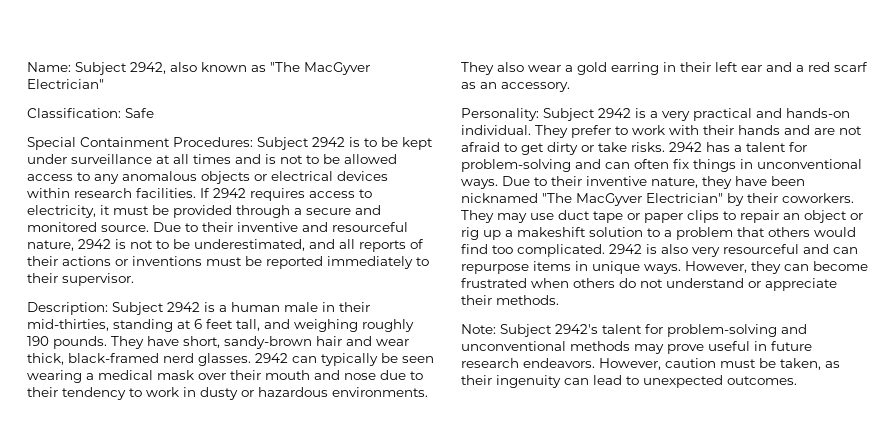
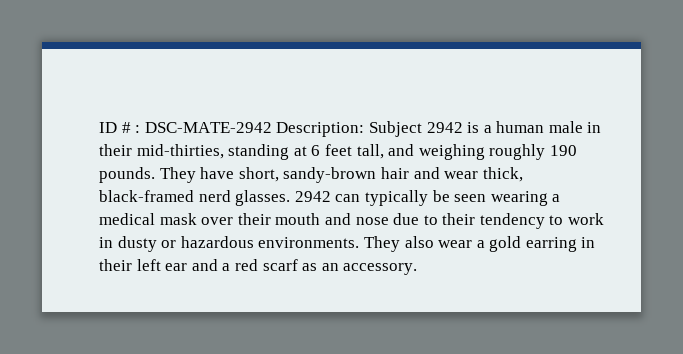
- Name: Subject 2942, also known as "The MacGyver Electrician"
- Classification: Safe
- Special Containment Procedures: Subject 2942 is to be kept under surveillance at all times and is not to be allowed access to any anomalous objects or electrical devices within research facilities. If 2942 requires access to electricity, it must be provided through a secure and monitored source. Due to their inventive and resourceful nature, 2942 is not to be underestimated, and all reports of their actions or inventions must be reported immediately to their supervisor.
- Description: Subject 2942 is a human male in their mid-thirties, standing at 6 feet tall, and weighing roughly 190 pounds.
+ ID # : DSC-MATE-2942 Description: Subject 2942 is a human male in their mid-thirties, standing at 6 feet tall, and weighing roughly 190 pounds.
- Personality: Subject 2942 is a very practical and hands-on individual. They prefer to work with their hands and are not afraid to get dirty or take risks. 2942 has a talent for problem-solving and can often fix things in unconventional ways. Due to their inventive nature, they have been nicknamed "The MacGyver Electrician" by their coworkers. They may use duct tape or paper clips to repair an object or rig up a makeshift solution to a problem that others would find too complicated. 2942 is also very resourceful and can repurpose items in unique ways. However, they can become frustrated when others do not understand or appreciate their methods.
- Note: Subject 2942's talent for problem-solving and unconventional methods may prove useful in future research endeavors. However, caution must be taken, as their ingenuity can lead to unexpected outcomes.

